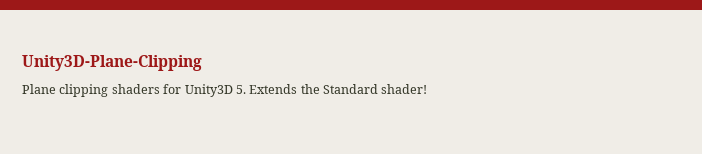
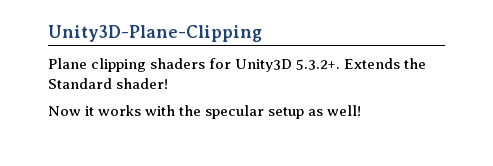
- Plane clipping shaders for Unity3D 5. Extends the Standard shader!
+ Plane clipping shaders for Unity3D 5.3.2+. Extends the Standard shader!
+ Now it works with the specular setup as well!

